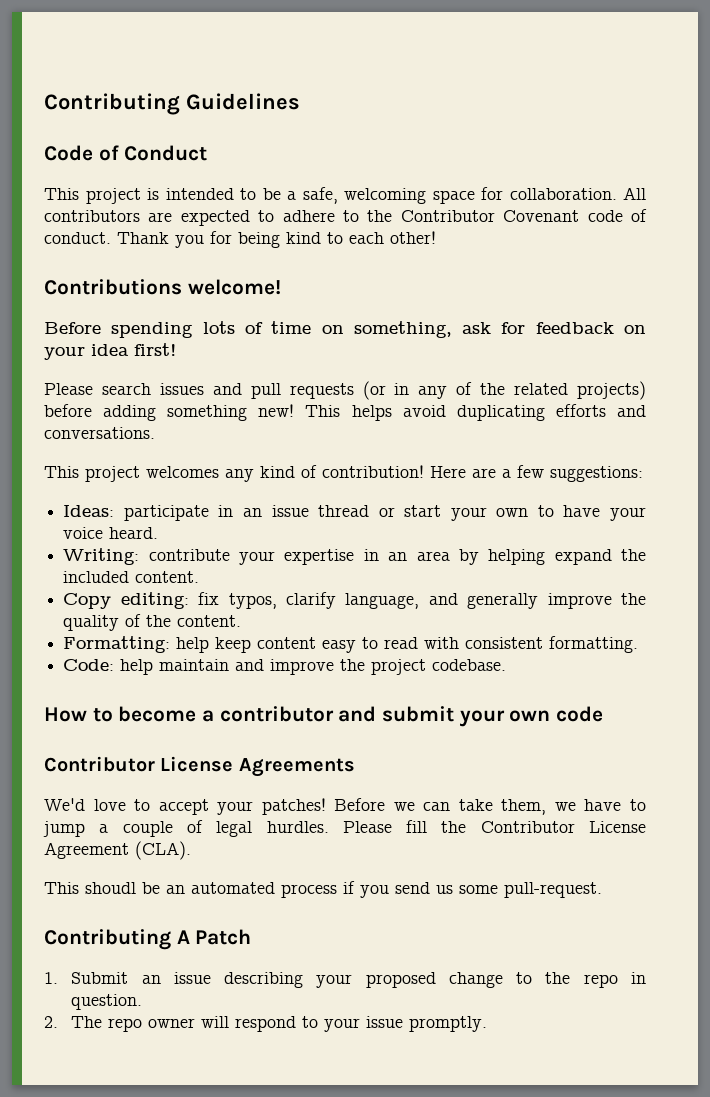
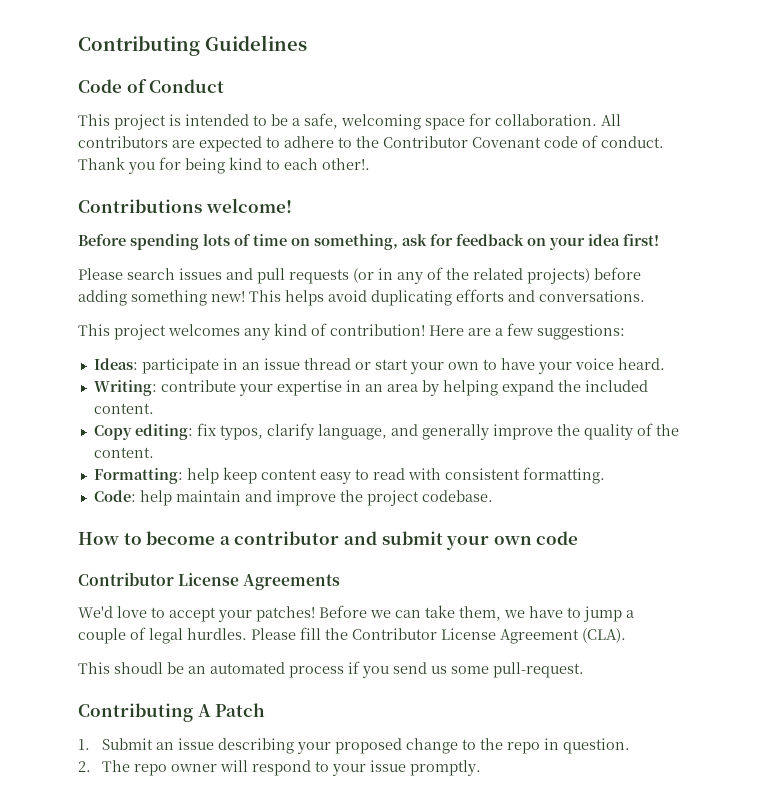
- Thank you for being kind to each other!
+ Thank you for being kind to each other!.

